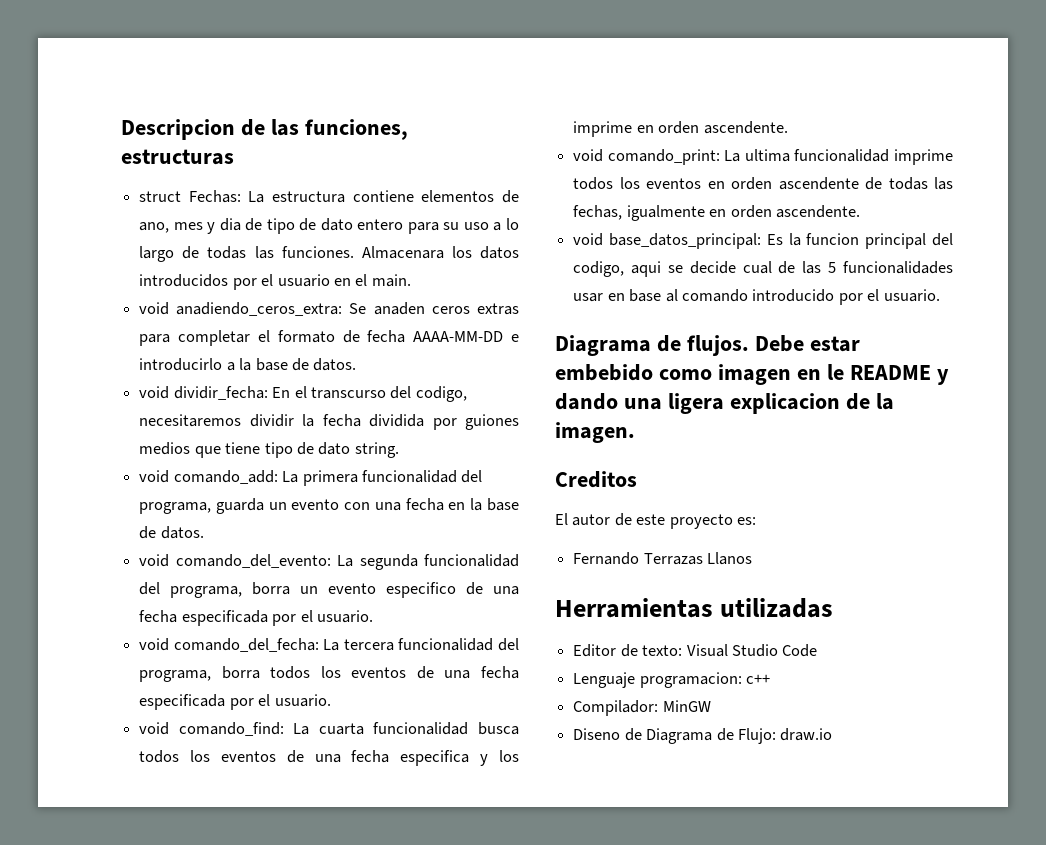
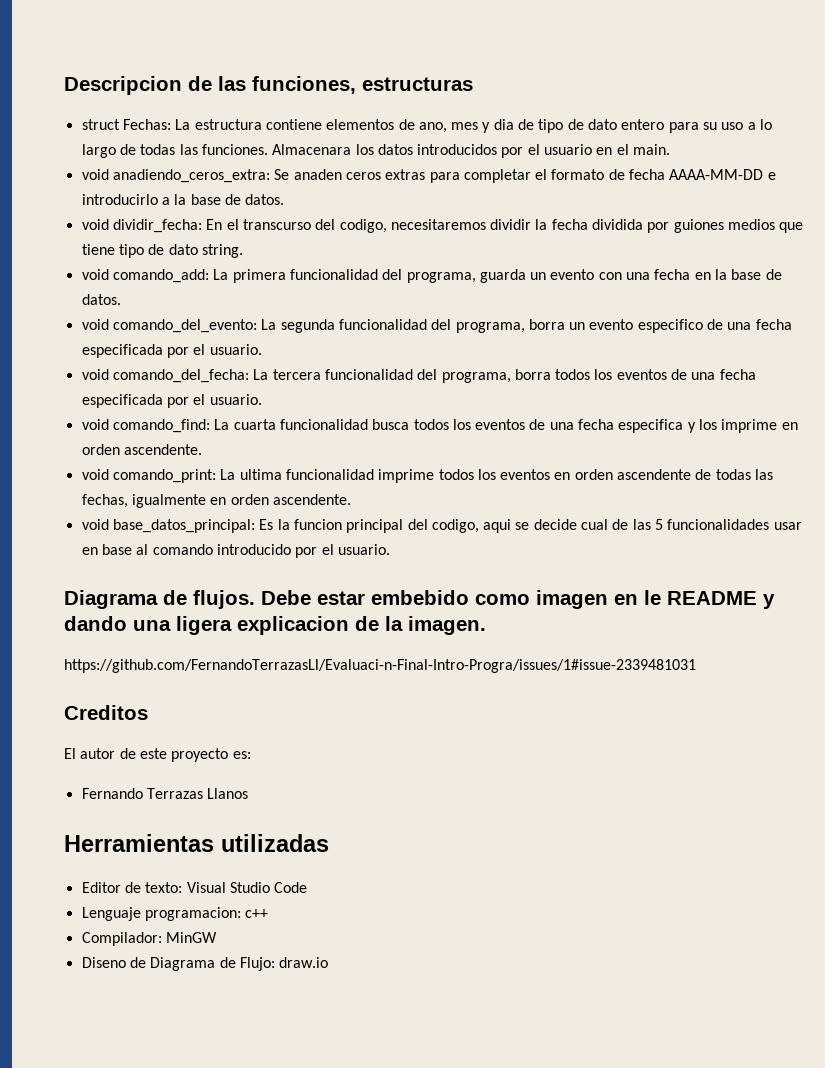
+ https://github.com/FernandoTerrazasLl/Evaluaci-n-Final-Intro-Progra/issues/1#issue-2339481031

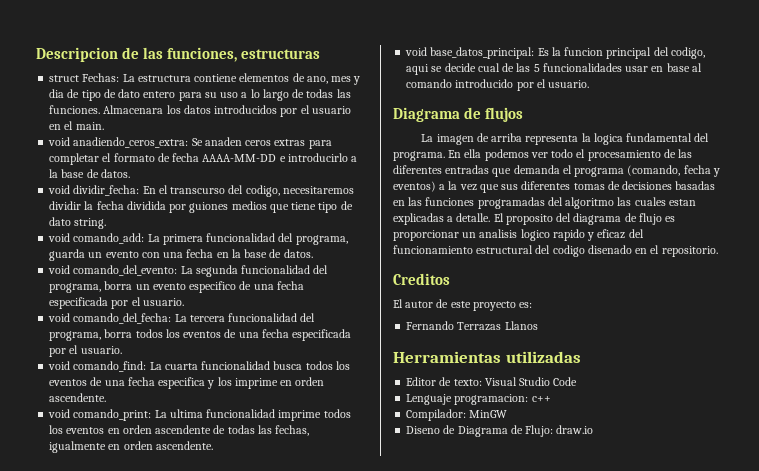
- Diagrama de flujos. Debe estar embebido como imagen en le README y dando una ligera explicacion de la imagen.
- https://github.com/FernandoTerrazasLl/Evaluaci-n-Final-Intro-Progra/issues/1#issue-2339481031
+ Diagrama de flujos
+ La imagen de arriba representa la logica fundamental del programa. En ella podemos ver todo el procesamiento de las diferentes entradas que demanda el programa (comando, fecha y eventos) a la vez que sus diferentes tomas de decisiones basadas en las funciones programadas del algoritmo las cuales estan explicadas a detalle. El proposito del diagrama de flujo es proporcionar un analisis logico rapido y eficaz del funcionamiento estructural del codigo disenado en el repositorio.

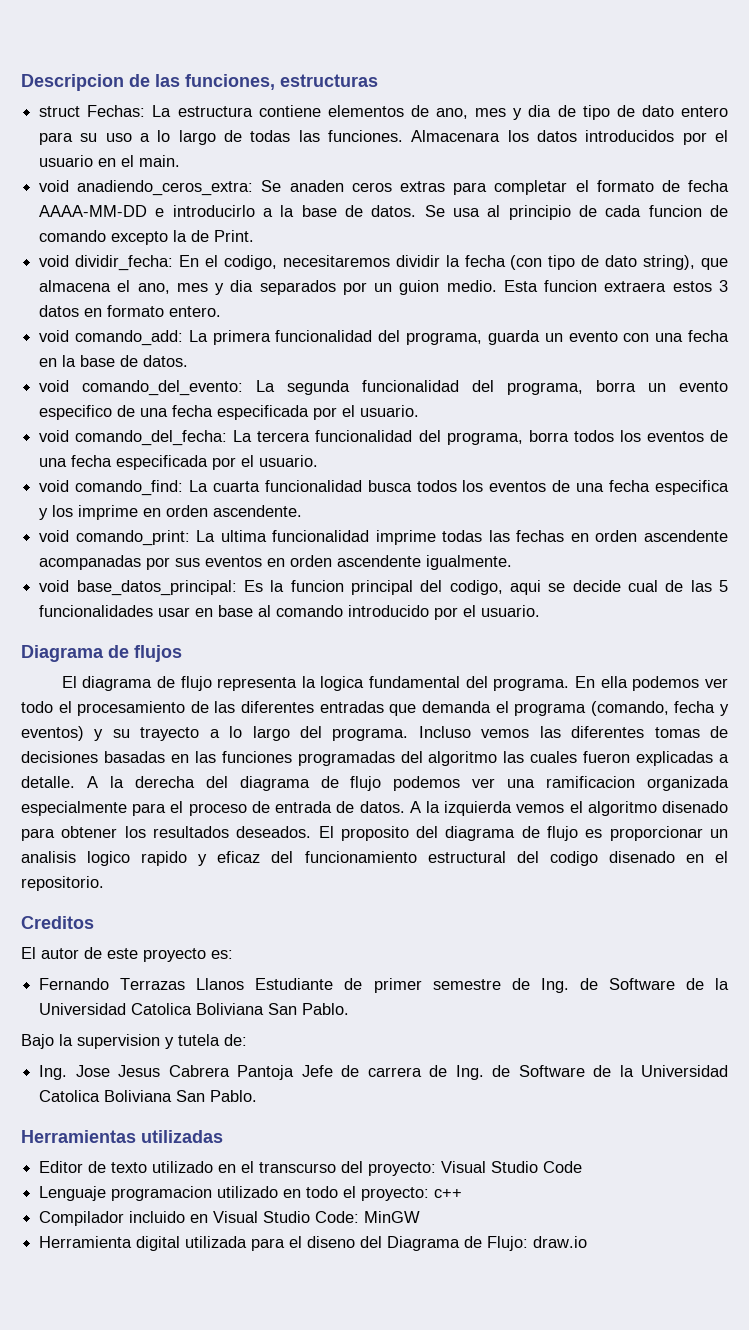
+ Se usa al principio de cada funcion de comando excepto la de Print.
- void dividir_fecha: En el transcurso del codigo, necesitaremos dividir la fecha dividida por guiones medios que tiene tipo de dato string.
+ void dividir_fecha: En el codigo, necesitaremos dividir la fecha (con tipo de dato string), que almacena el ano, mes y dia separados por un guion medio. Esta funcion extraera estos 3 datos en formato entero.
- void comando_print: La ultima funcionalidad imprime todos los eventos en orden ascendente de todas las fechas, igualmente en orden ascendente.
+ void comando_print: La ultima funcionalidad imprime todas las fechas en orden ascendente acompanadas por sus eventos en orden ascendente igualmente.
- La imagen de arriba representa la logica fundamental del programa.
+ El diagrama de flujo representa la logica fundamental del programa.
- En ella podemos ver todo el procesamiento de las diferentes entradas que demanda el programa (comando, fecha y eventos) a la vez que sus diferentes tomas de decisiones basadas en las funciones programadas del algoritmo las cuales estan explicadas a detalle.
+ En ella podemos ver todo el procesamiento de las diferentes entradas que demanda el programa (comando, fecha y eventos) y su trayecto a lo largo del programa. Incluso vemos las diferentes tomas de decisiones basadas en las funciones programadas del algoritmo las cuales fueron explicadas a detalle.
+ A la derecha del diagrama de flujo podemos ver una ramificacion organizada especialmente para el proceso de entrada de datos. A la izquierda vemos el algoritmo disenado para obtener los resultados deseados.
- Fernando Terrazas Llanos
+ Fernando Terrazas Llanos Estudiante de primer semestre de Ing. de Software de la Universidad Catolica Boliviana San Pablo.
+ Bajo la supervision y tutela de:
+ Ing. Jose Jesus Cabrera Pantoja Jefe de carrera de Ing. de Software de la Universidad Catolica Boliviana San Pablo.
  Herramientas utilizadas
- Editor de texto: Visual Studio Code
- Lenguaje programacion: c++
- Compilador: MinGW
- Diseno de Diagrama de Flujo: draw.io
+ Editor de texto utilizado en el transcurso del proyecto: Visual Studio Code
+ Lenguaje programacion utilizado en todo el proyecto: c++
+ Compilador incluido en Visual Studio Code: MinGW
+ Herramienta digital utilizada para el diseno del Diagrama de Flujo: draw.io

